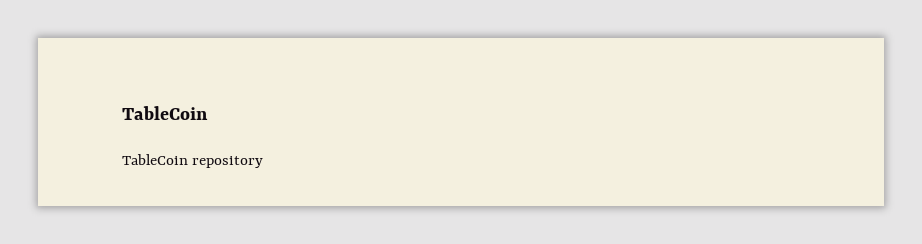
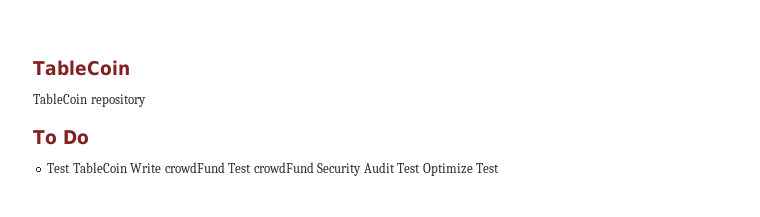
+ To Do
+ Test TableCoin Write crowdFund Test crowdFund Security Audit Test Optimize Test

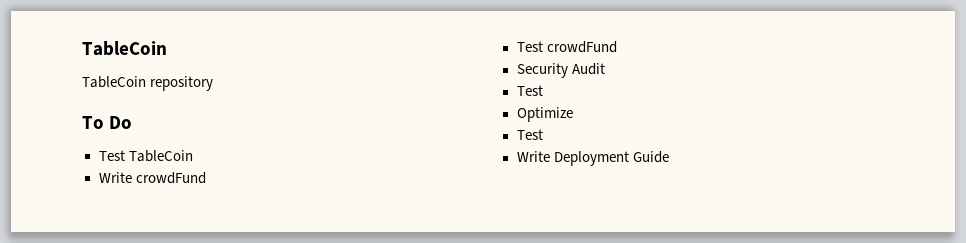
- Test TableCoin Write crowdFund Test crowdFund Security Audit Test Optimize Test
+ Test TableCoin
+ Write crowdFund
+ Test crowdFund
+ Security Audit
+ Test
+ Optimize
+ Test
+ Write Deployment Guide

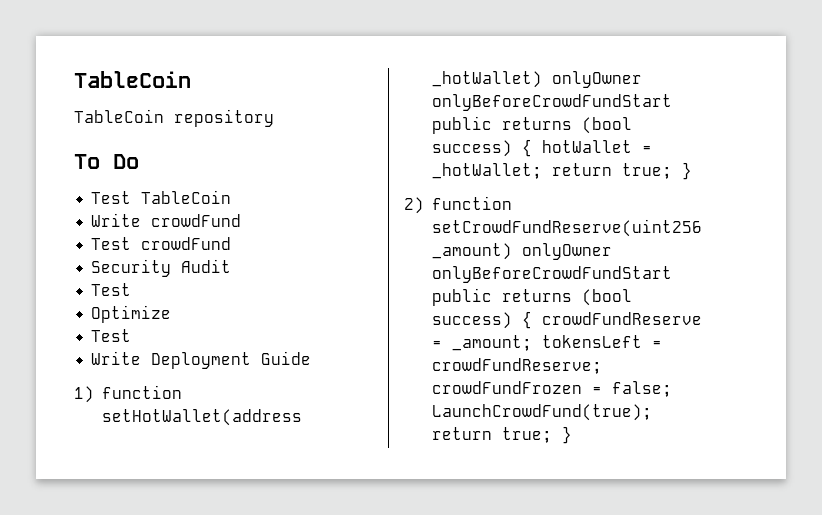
+ 1) function setHotWallet(address _hotWallet) onlyOwner onlyBeforeCrowdFundStart public returns (bool success) { hotWallet = _hotWallet; return true; }
+ 2) function setCrowdFundReserve(uint256 _amount) onlyOwner onlyBeforeCrowdFundStart public returns (bool success) { crowdFundReserve = _amount; tokensLeft = crowdFundReserve; crowdFundFrozen = false; LaunchCrowdFund(true); return true; }

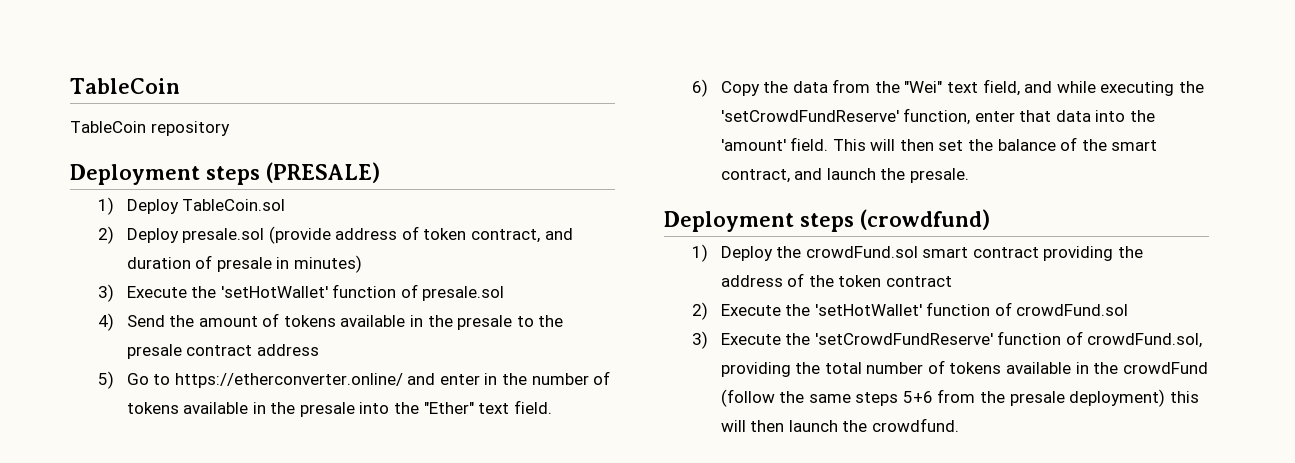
- To Do
- Test TableCoin
- Write crowdFund
- Test crowdFund
- Security Audit
- Test
- Optimize
- Test
- Write Deployment Guide
- 1) function setHotWallet(address _hotWallet) onlyOwner onlyBeforeCrowdFundStart public returns (bool success) { hotWallet = _hotWallet; return true; }
- 2) function setCrowdFundReserve(uint256 _amount) onlyOwner onlyBeforeCrowdFundStart public returns (bool success) { crowdFundReserve = _amount; tokensLeft = crowdFundReserve; crowdFundFrozen = false; LaunchCrowdFund(true); return true; }
+ Deployment steps (PRESALE)
+ 1) Deploy TableCoin.sol
+ 2) Deploy presale.sol (provide address of token contract, and duration of presale in minutes)
+ 3) Execute the 'setHotWallet' function of presale.sol
+ 4) Send the amount of tokens available in the presale to the presale contract address
+ 5) Go to https://etherconverter.online/ and enter in the number of tokens available in the presale into the "Ether" text field.
+ 6) Copy the data from the "Wei" text field, and while executing the 'setCrowdFundReserve' function, enter that data into the 'amount' field. This will then set the balance of the smart contract, and launch the presale.
+ Deployment steps (crowdfund)
+ 1) Deploy the crowdFund.sol smart contract providing the address of the token contract
+ 2) Execute the 'setHotWallet' function of crowdFund.sol
+ 3) Execute the 'setCrowdFundReserve' function of crowdFund.sol, providing the total number of tokens available in the crowdFund (follow the same steps 5+6 from the presale deployment) this will then launch the crowdfund.

